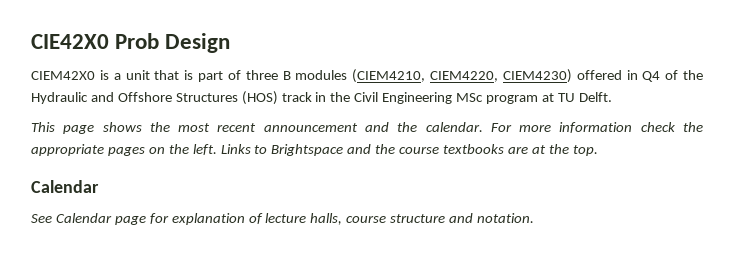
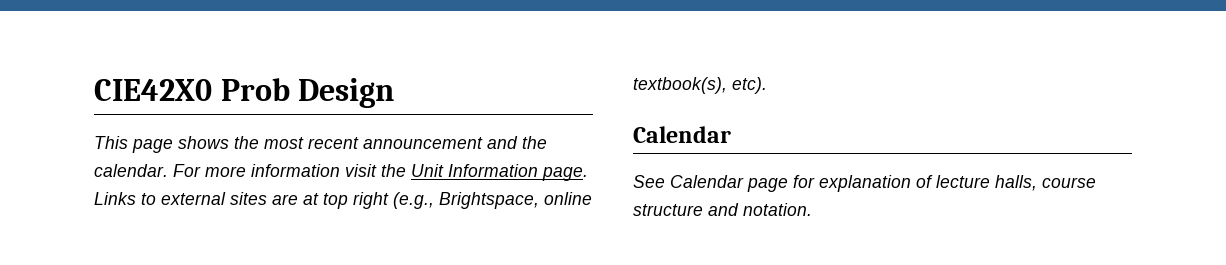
- CIEM42X0 is a unit that is part of three B modules (CIEM4210, CIEM4220, CIEM4230) offered in Q4 of the Hydraulic and Offshore Structures (HOS) track in the Civil Engineering MSc program at TU Delft.
- For more information check the appropriate pages on the left. Links to Brightspace and the course textbooks are at the top.
+ For more information visit the Unit Information page. Links to external sites are at top right (e.g., Brightspace, online textbook(s), etc).

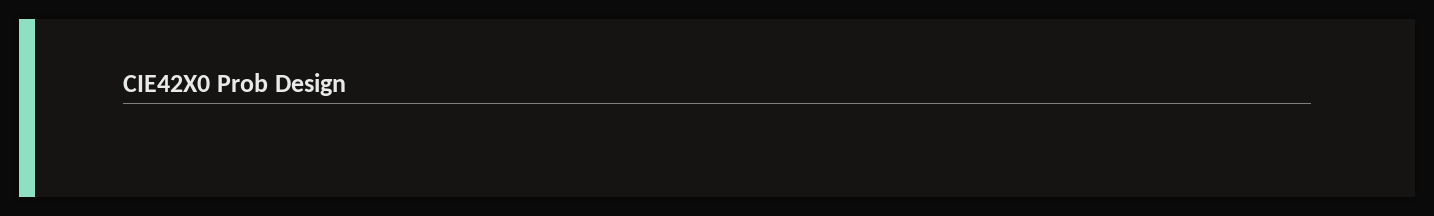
- This page shows the most recent announcement and the calendar. For more information visit the Unit Information page. Links to external sites are at top right (e.g., Brightspace, online textbook(s), etc).
- Calendar
- See Calendar page for explanation of lecture halls, course structure and notation.

